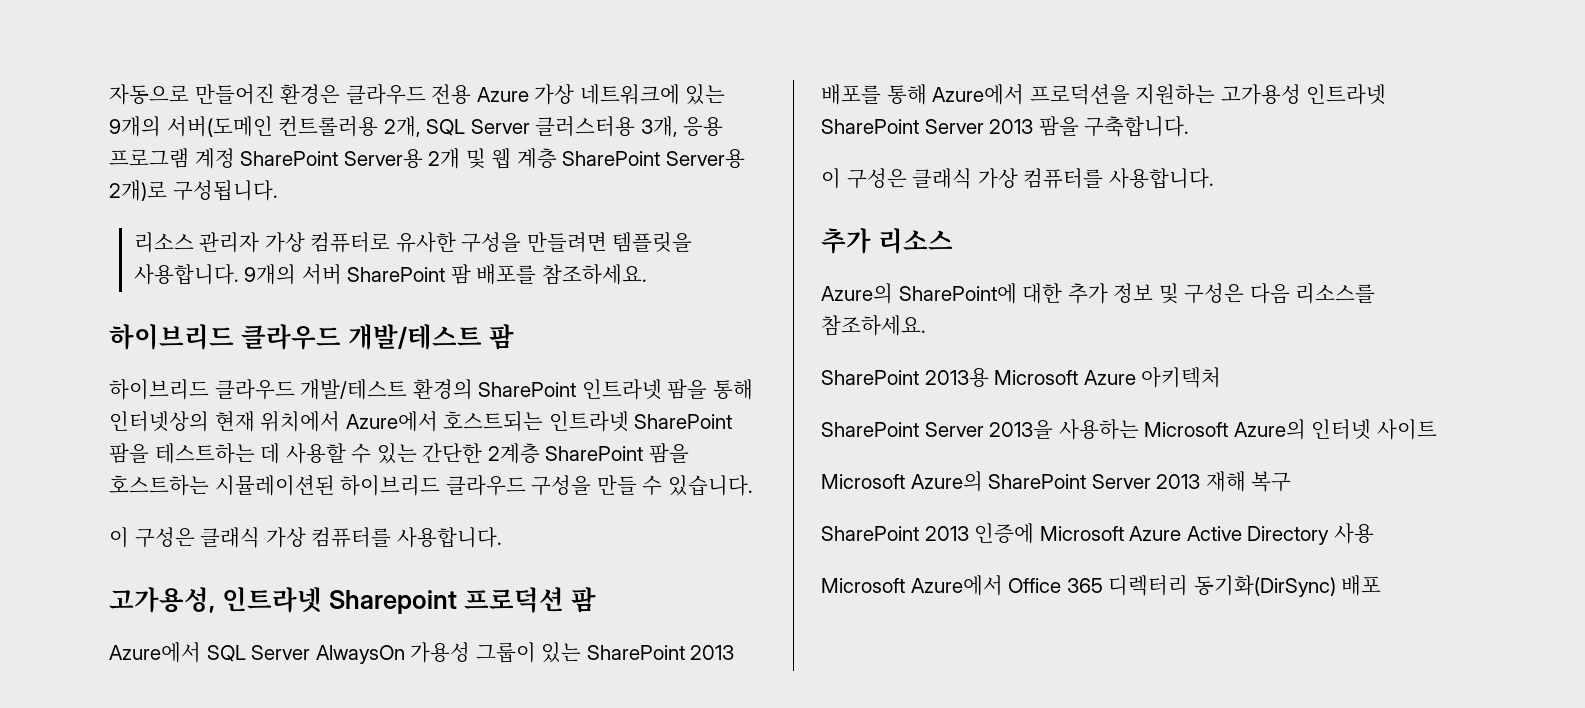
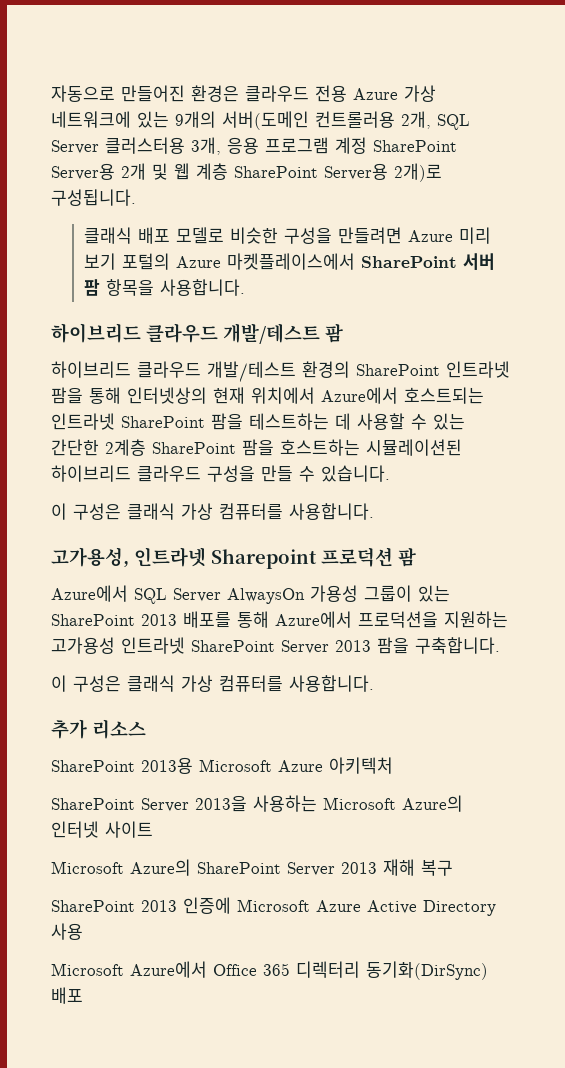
- 리소스 관리자 가상 컴퓨터로 유사한 구성을 만들려면 템플릿을 사용합니다. 9개의 서버 SharePoint 팜 배포를 참조하세요.
+ 클래식 배포 모델로 비슷한 구성을 만들려면 Azure 미리 보기 포털의 Azure 마켓플레이스에서 SharePoint 서버 팜 항목을 사용합니다.
- Azure의 SharePoint에 대한 추가 정보 및 구성은 다음 리소스를 참조하세요.

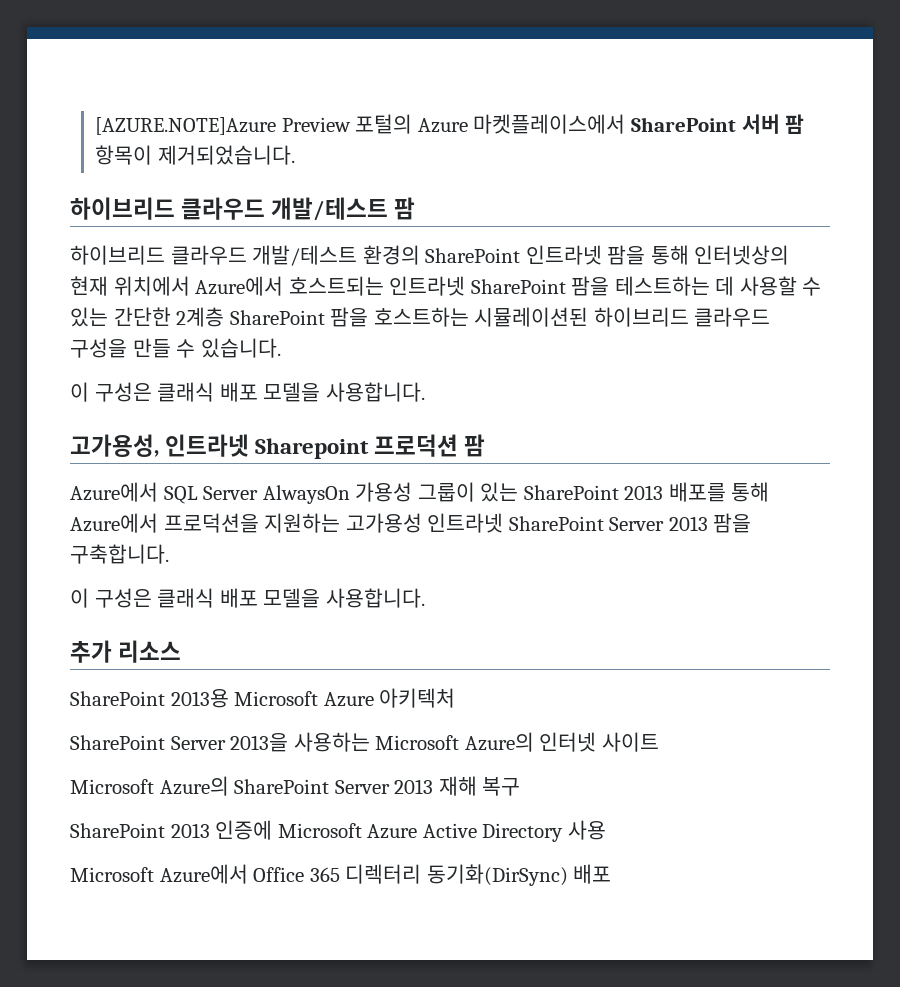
- 자동으로 만들어진 환경은 클라우드 전용 Azure 가상 네트워크에 있는 9개의 서버(도메인 컨트롤러용 2개, SQL Server 클러스터용 3개, 응용 프로그램 계정 SharePoint Server용 2개 및 웹 계층 SharePoint Server용 2개)로 구성됩니다.
- 클래식 배포 모델로 비슷한 구성을 만들려면 Azure 미리 보기 포털의 Azure 마켓플레이스에서 SharePoint 서버 팜 항목을 사용합니다.
+ [AZURE.NOTE]Azure Preview 포털의 Azure 마켓플레이스에서 SharePoint 서버 팜 항목이 제거되었습니다.
  하이브리드 클라우드 개발/테스트 환경의 SharePoint 인트라넷 팜을 통해 인터넷상의 현재 위치에서 Azure에서 호스트되는 인트라넷 SharePoint 팜을 테스트하는 데 사용할 수 있는 간단한 2계층 SharePoint 팜을 호스트하는 시뮬레이션된 하이브리드 클라우드 구성을 만들 수 있습니다.
- 이 구성은 클래식 가상 컴퓨터를 사용합니다.
+ 이 구성은 클래식 배포 모델을 사용합니다.
  Azure에서 SQL Server AlwaysOn 가용성 그룹이 있는 SharePoint 2013 배포를 통해 Azure에서 프로덕션을 지원하는 고가용성 인트라넷 SharePoint Server 2013 팜을 구축합니다.
- 이 구성은 클래식 가상 컴퓨터를 사용합니다.
+ 이 구성은 클래식 배포 모델을 사용합니다.

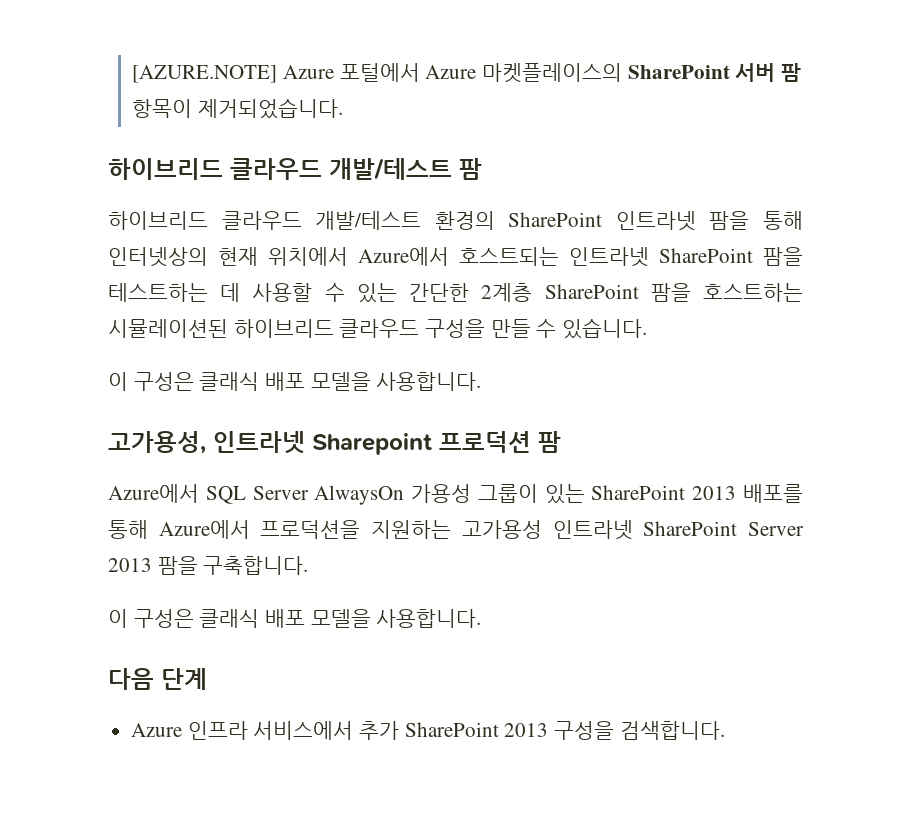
- [AZURE.NOTE]Azure Preview 포털의 Azure 마켓플레이스에서 SharePoint 서버 팜 항목이 제거되었습니다.
+ [AZURE.NOTE] Azure 포털에서 Azure 마켓플레이스의 SharePoint 서버 팜 항목이 제거되었습니다.
- 추가 리소스
- SharePoint 2013용 Microsoft Azure 아키텍처
- SharePoint Server 2013을 사용하는 Microsoft Azure의 인터넷 사이트
- Microsoft Azure의 SharePoint Server 2013 재해 복구
- SharePoint 2013 인증에 Microsoft Azure Active Directory 사용
- Microsoft Azure에서 Office 365 디렉터리 동기화(DirSync) 배포
+ 다음 단계
+ Azure 인프라 서비스에서 추가 SharePoint 2013 구성을 검색합니다.

